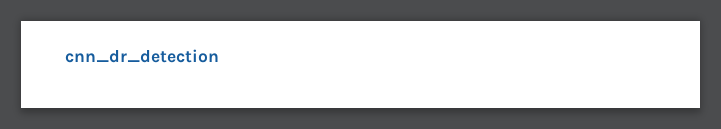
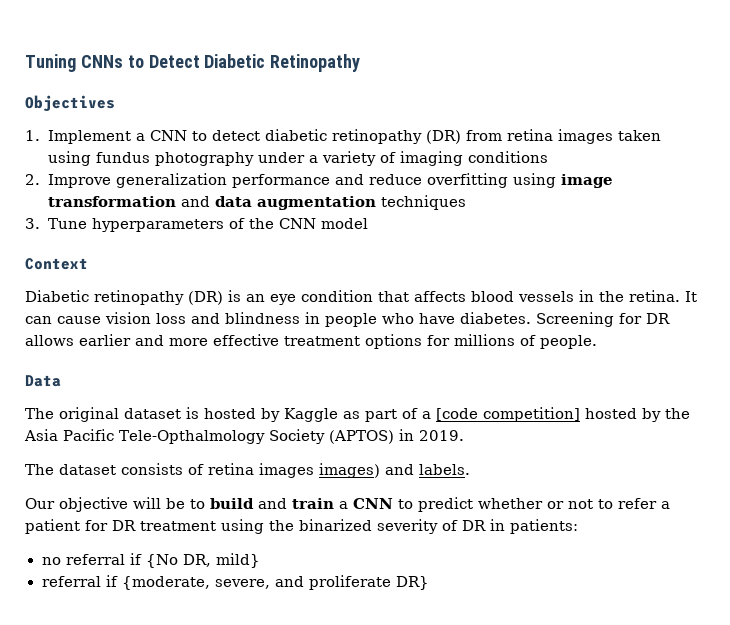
- cnn_dr_detection
+ Tuning CNNs to Detect Diabetic Retinopathy
+ Objectives
+ 1. Implement a CNN to detect diabetic retinopathy (DR) from retina images taken using fundus photography under a variety of imaging conditions
+ 2. Improve generalization performance and reduce overfitting using image transformation and data augmentation techniques
+ 3. Tune hyperparameters of the CNN model
+ Context
+ Diabetic retinopathy (DR) is an eye condition that affects blood vessels in the retina. It can cause vision loss and blindness in people who have diabetes. Screening for DR allows earlier and more effective treatment options for millions of people.
+ Data
+ The original dataset is hosted by Kaggle as part of a [code competition] hosted by the Asia Pacific Tele-Opthalmology Society (APTOS) in 2019.
+ The dataset consists of retina images images) and labels.
+ Our objective will be to build and train a CNN to predict whether or not to refer a patient for DR treatment using the binarized severity of DR in patients:
+ no referral if {No DR, mild}
+ referral if {moderate, severe, and proliferate DR}

